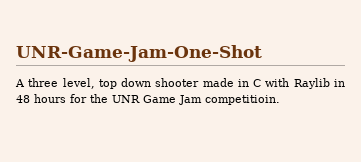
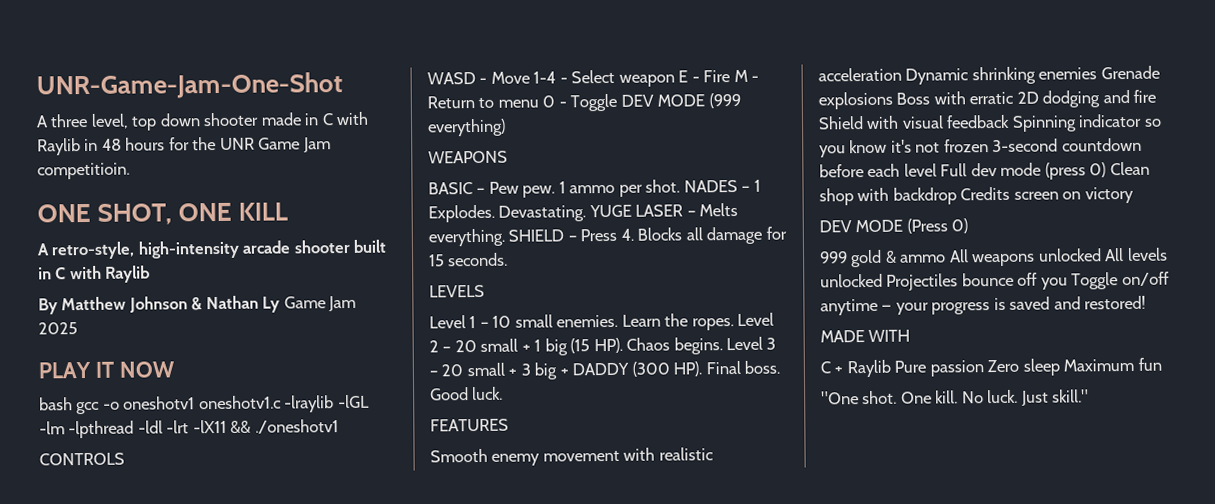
+ ONE SHOT, ONE KILL
+ A retro-style, high-intensity arcade shooter built in C with Raylib
+ By Matthew Johnson & Nathan Ly Game Jam 2025
+ PLAY IT NOW
+ bash gcc -o oneshotv1 oneshotv1.c -lraylib -lGL -lm -lpthread -ldl -lrt -lX11 && ./oneshotv1
+ CONTROLS
+ WASD - Move 1-4 - Select weapon E - Fire M - Return to menu 0 - Toggle DEV MODE (999 everything)
+ WEAPONS
+ BASIC – Pew pew. 1 ammo per shot. NADES – 1 Explodes. Devastating. YUGE LASER – Melts everything. SHIELD – Press 4. Blocks all damage for 15 seconds.
+ LEVELS
+ Level 1 – 10 small enemies. Learn the ropes. Level 2 – 20 small + 1 big (15 HP). Chaos begins. Level 3 – 20 small + 3 big + DADDY (300 HP). Final boss. Good luck.
+ FEATURES
+ Smooth enemy movement with realistic acceleration Dynamic shrinking enemies Grenade explosions Boss with erratic 2D dodging and fire Shield with visual feedback Spinning indicator so you know it's not frozen 3-second countdown before each level Full dev mode (press 0) Clean shop with backdrop Credits screen on victory
+ DEV MODE (Press 0)
+ 999 gold & ammo All weapons unlocked All levels unlocked Projectiles bounce off you Toggle on/off anytime — your progress is saved and restored!
+ MADE WITH
+ C + Raylib Pure passion Zero sleep Maximum fun
+ "One shot. One kill. No luck. Just skill."

